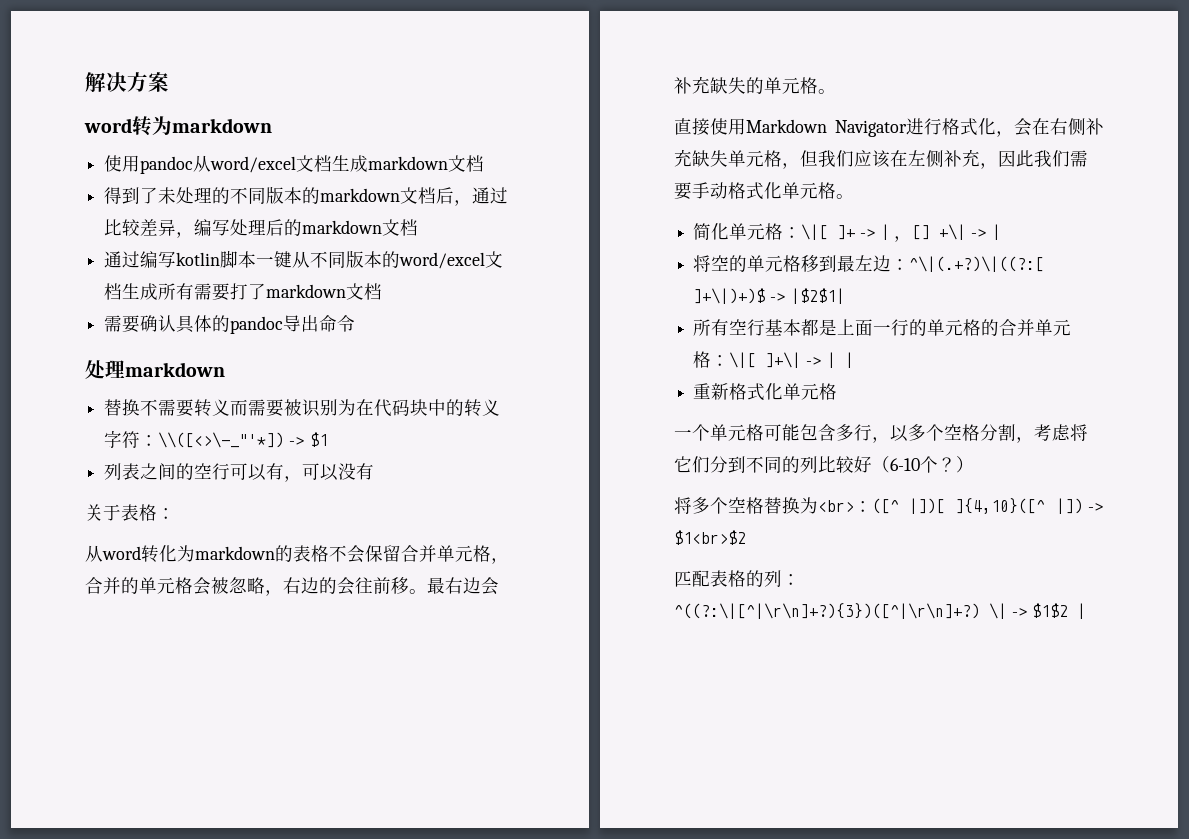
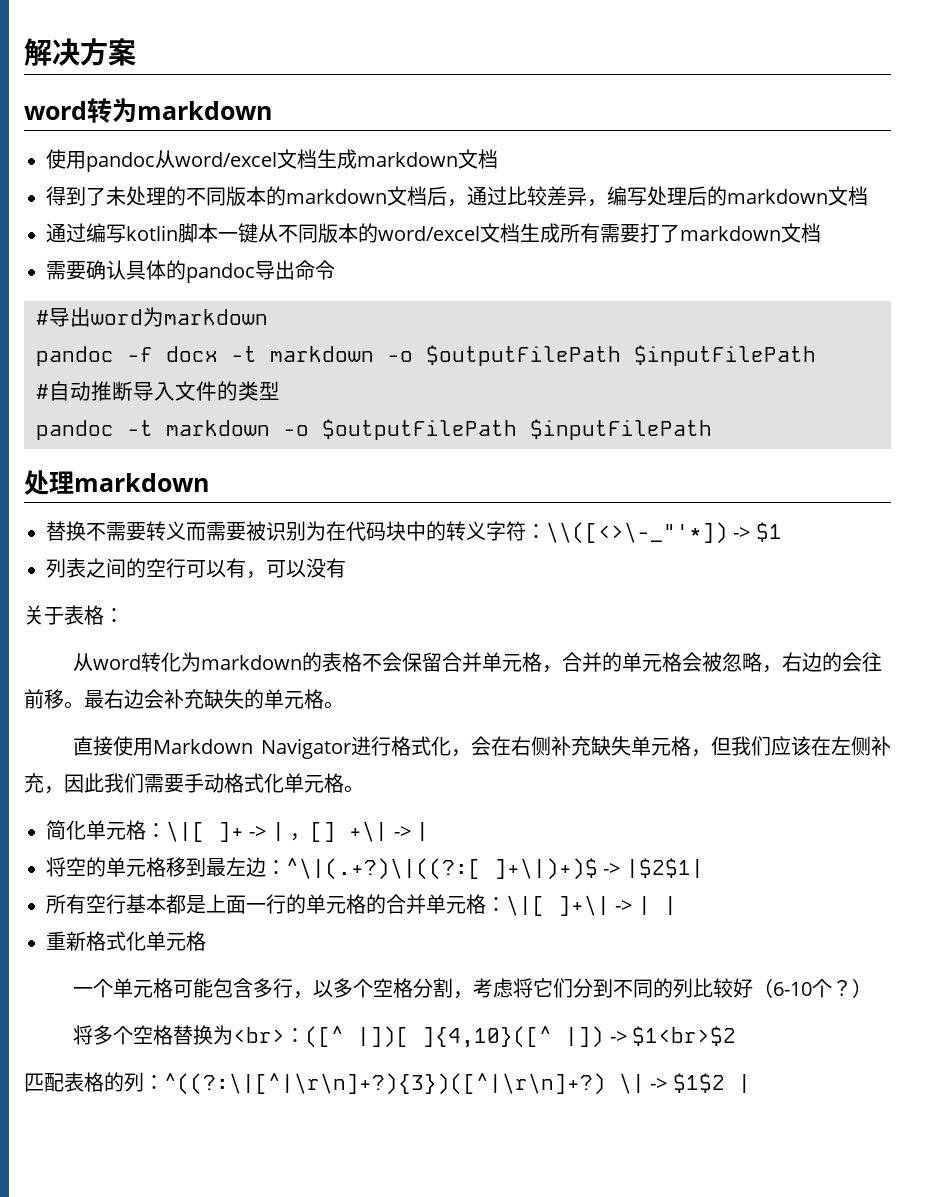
+ #导出word为markdown
+ pandoc -f docx -t markdown -o $outputFilePath $inputFilePath
+ #自动推断导入文件的类型
+ pandoc -t markdown -o $outputFilePath $inputFilePath

